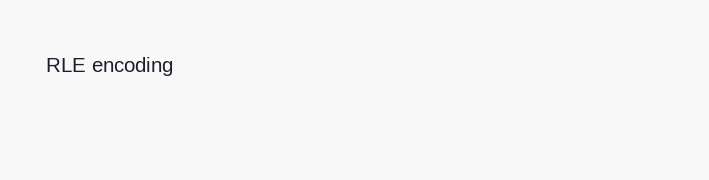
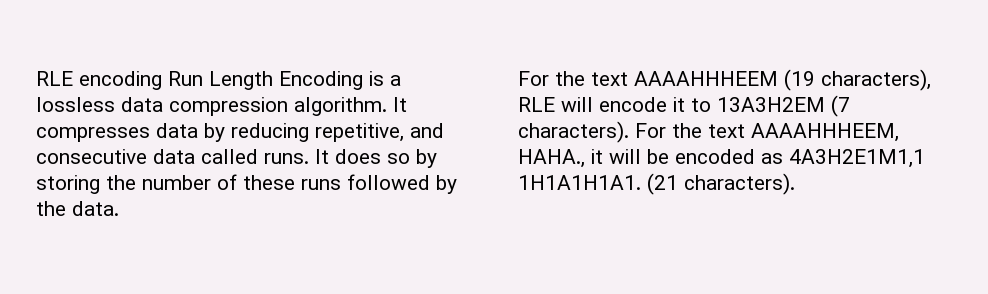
- RLE encoding
+ RLE encoding Run Length Encoding is a lossless data compression algorithm. It compresses data by reducing repetitive, and consecutive data called runs. It does so by storing the number of these runs followed by the data.
+ For the text AAAAHHHEEM (19 characters), RLE will encode it to 13A3H2EM (7 characters). For the text AAAAHHHEEM, HAHA., it will be encoded as 4A3H2E1M1,1 1H1A1H1A1. (21 characters).

